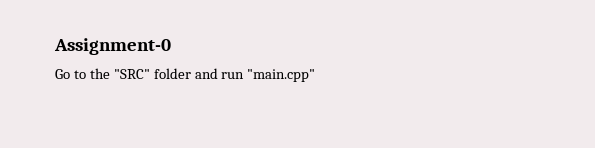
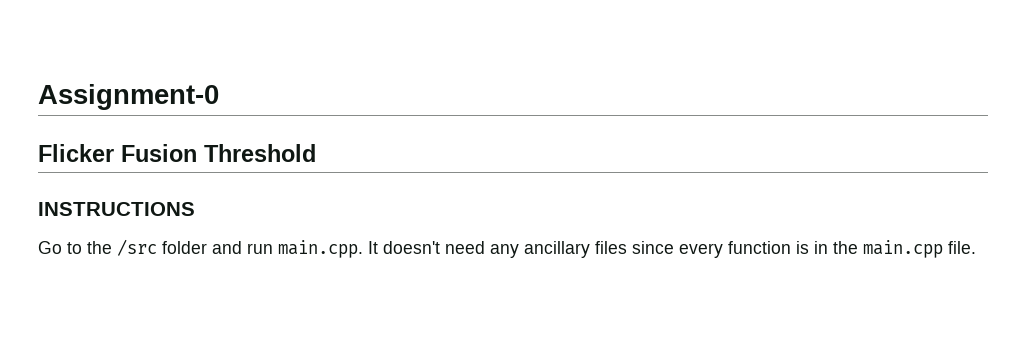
+ Flicker Fusion Threshold
+ INSTRUCTIONS
- Go to the "SRC" folder and run "main.cpp"
+ Go to the /src folder and run main.cpp. It doesn't need any ancillary files since every function is in the main.cpp file.

